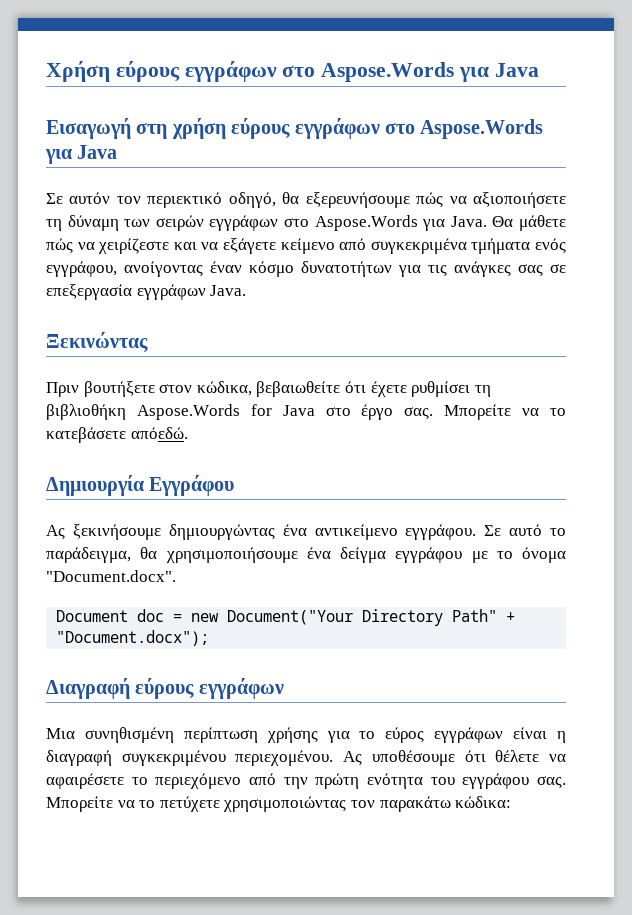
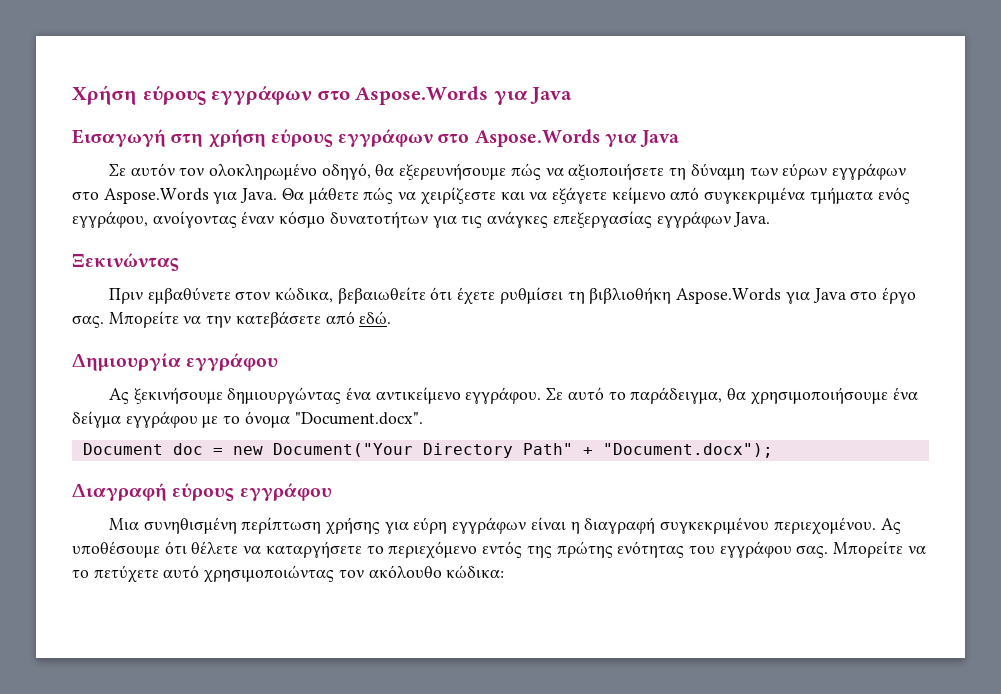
- Σε αυτόν τον περιεκτικό οδηγό, θα εξερευνήσουμε πώς να αξιοποιήσετε τη δύναμη των σειρών εγγράφων στο Aspose.Words για Java.
+ Σε αυτόν τον ολοκληρωμένο οδηγό, θα εξερευνήσουμε πώς να αξιοποιήσετε τη δύναμη των εύρων εγγράφων στο Aspose.Words για Java.
- Θα μάθετε πώς να χειρίζεστε και να εξάγετε κείμενο από συγκεκριμένα τμήματα ενός εγγράφου, ανοίγοντας έναν κόσμο δυνατοτήτων για τις ανάγκες σας σε επεξεργασία εγγράφων Java.
+ Θα μάθετε πώς να χειρίζεστε και να εξάγετε κείμενο από συγκεκριμένα τμήματα ενός εγγράφου, ανοίγοντας έναν κόσμο δυνατοτήτων για τις ανάγκες επεξεργασίας εγγράφων Java.
- Πριν βουτήξετε στον κώδικα, βεβαιωθείτε ότι έχετε ρυθμίσει τη βιβλιοθήκη Aspose.Words for Java στο έργο σας.
+ Πριν εμβαθύνετε στον κώδικα, βεβαιωθείτε ότι έχετε ρυθμίσει τη βιβλιοθήκη Aspose.Words για Java στο έργο σας.
- Μπορείτε να το κατεβάσετε απόεδώ.
+ Μπορείτε να την κατεβάσετε από εδώ.
- Δημιουργία Εγγράφου
+ Δημιουργία εγγράφου
- Διαγραφή εύρους εγγράφων
+ Διαγραφή εύρους εγγράφου
- Μια συνηθισμένη περίπτωση χρήσης για το εύρος εγγράφων είναι η διαγραφή συγκεκριμένου περιεχομένου.
+ Μια συνηθισμένη περίπτωση χρήσης για εύρη εγγράφων είναι η διαγραφή συγκεκριμένου περιεχομένου.
- Ας υποθέσουμε ότι θέλετε να αφαιρέσετε το περιεχόμενο από την πρώτη ενότητα του εγγράφου σας.
+ Ας υποθέσουμε ότι θέλετε να καταργήσετε το περιεχόμενο εντός της πρώτης ενότητας του εγγράφου σας.
- Μπορείτε να το πετύχετε χρησιμοποιώντας τον παρακάτω κώδικα:
+ Μπορείτε να το πετύχετε αυτό χρησιμοποιώντας τον ακόλουθο κώδικα:

